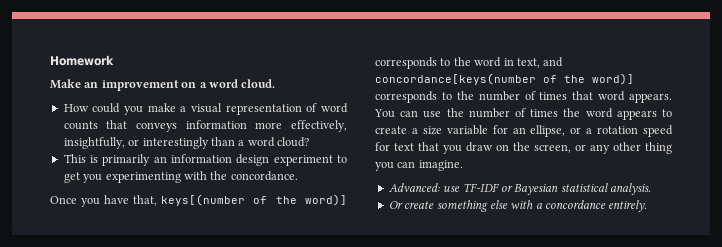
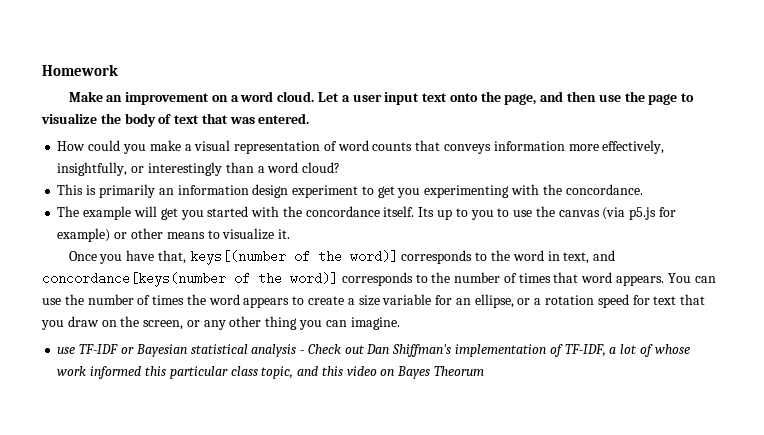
+ Let a user input text onto the page, and then use the page to visualize the body of text that was entered.
+ The example will get you started with the concordance itself. Its up to you to use the canvas (via p5.js for example) or other means to visualize it.
- Advanced: use TF-IDF or Bayesian statistical analysis.
- Or create something else with a concordance entirely.
+ use TF-IDF or Bayesian statistical analysis - Check out Dan Shiffman's implementation of TF-IDF, a lot of whose work informed this particular class topic, and this video on Bayes Theorum

